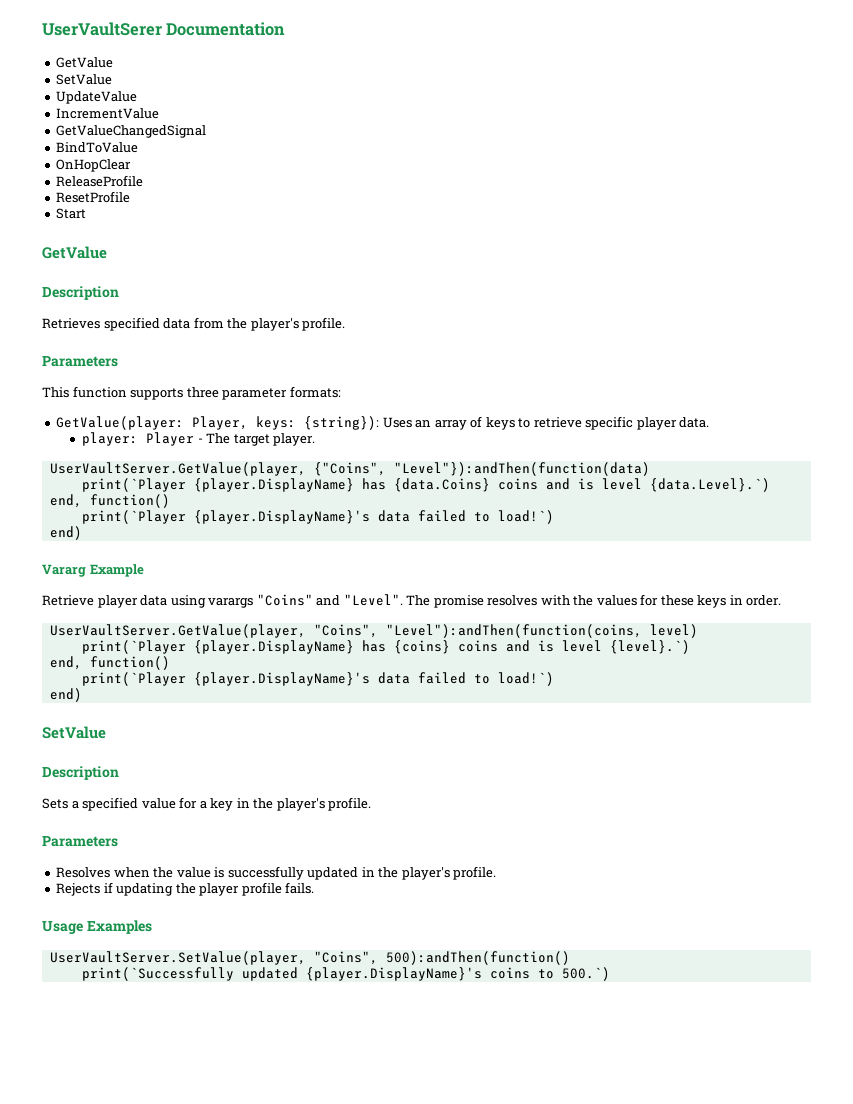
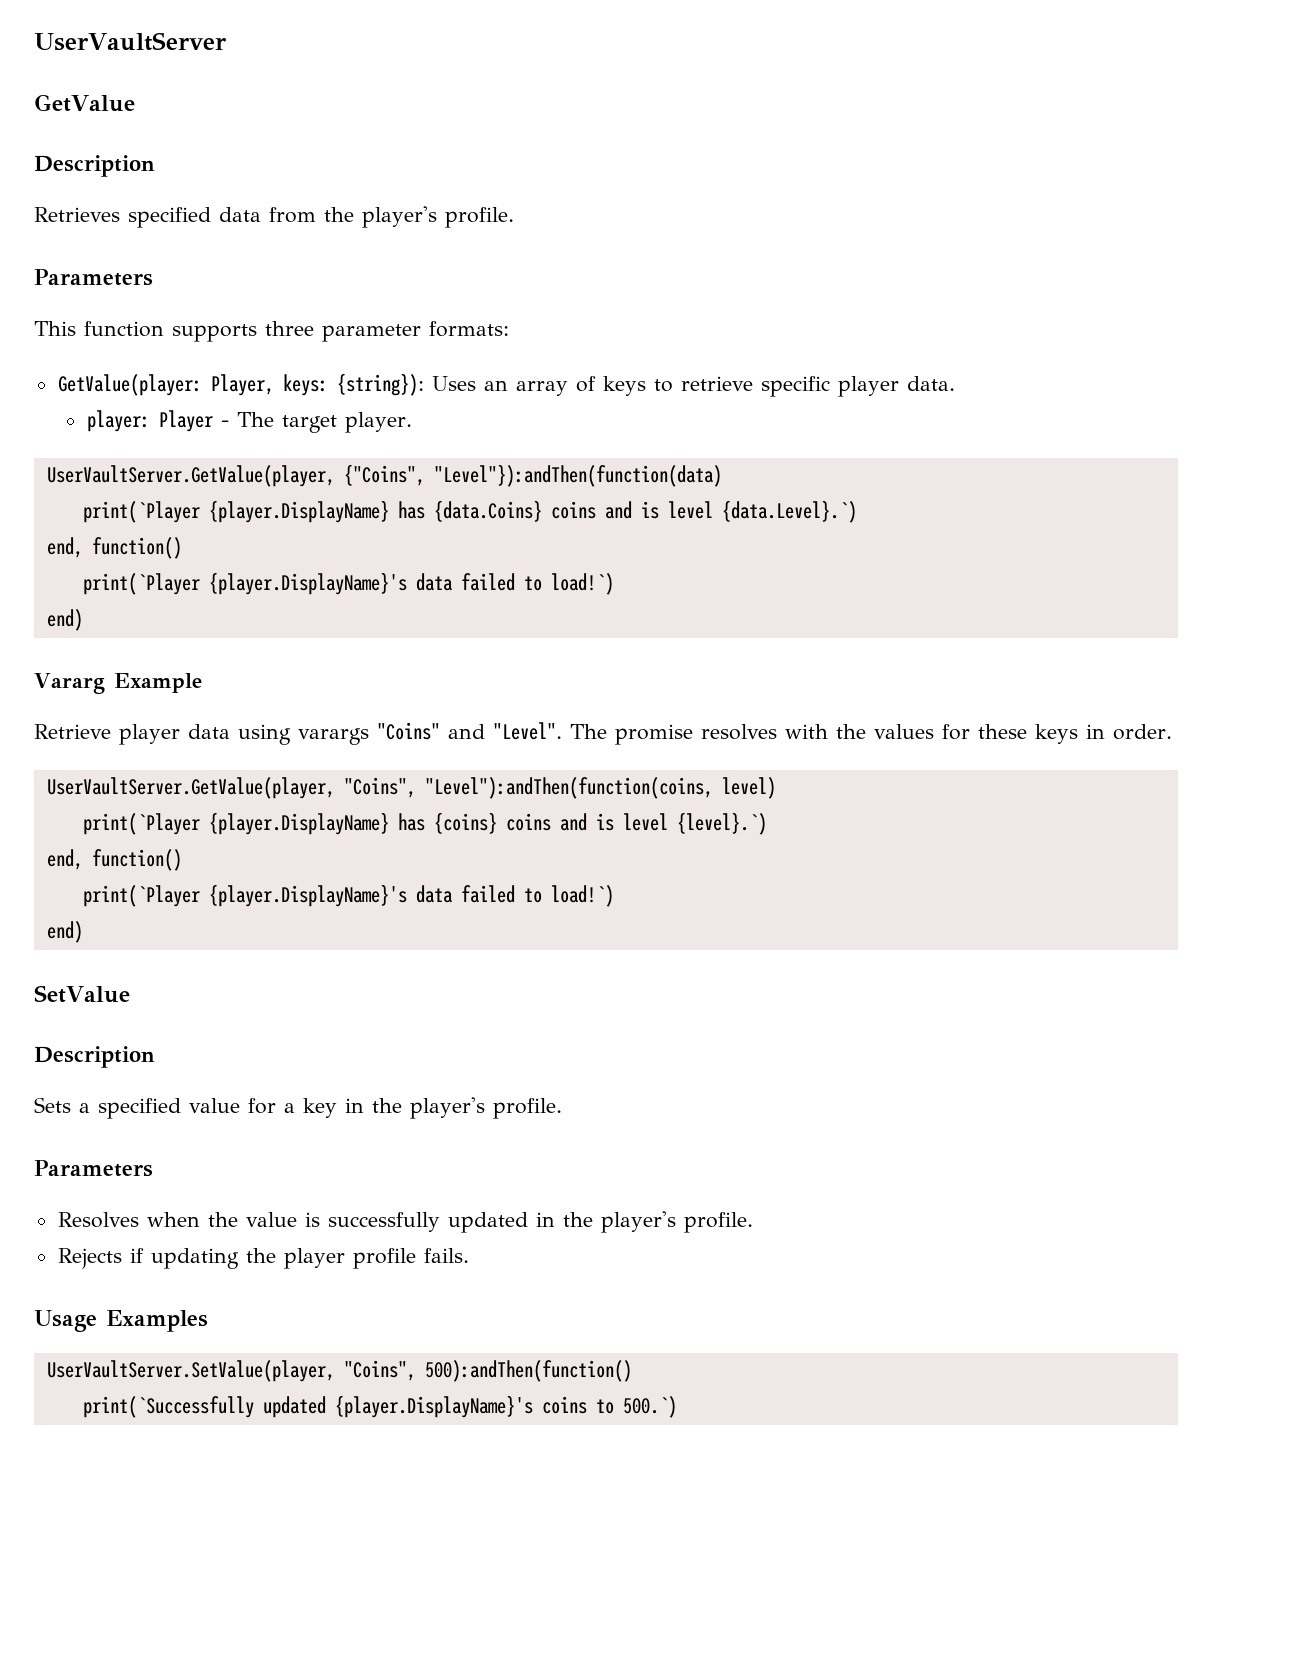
- UserVaultSerer Documentation
- GetValue
- SetValue
- UpdateValue
- IncrementValue
- GetValueChangedSignal
- BindToValue
- OnHopClear
- ReleaseProfile
- ResetProfile
- Start
+ UserVaultServer

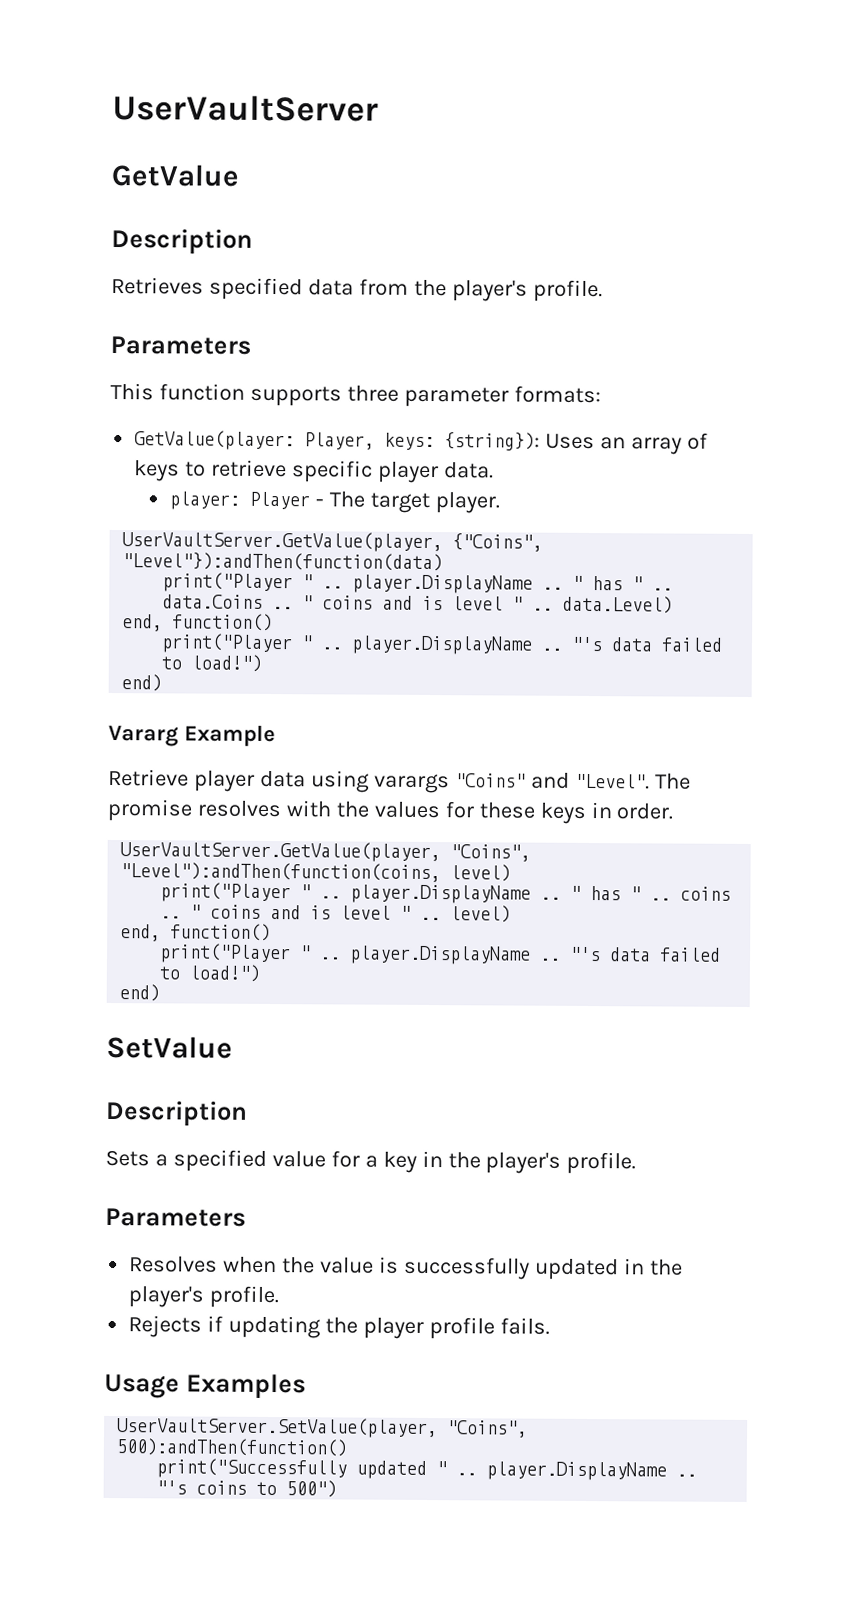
- print(`Player {player.DisplayName} has {data.Coins} coins and is level {data.Level}.`)
+ print("Player " .. player.DisplayName .. " has " .. data.Coins .. " coins and is level " .. data.Level)
  end, function()
- print(`Player {player.DisplayName}'s data failed to load!`)
+ print("Player " .. player.DisplayName .. "'s data failed to load!")
- print(`Player {player.DisplayName} has {coins} coins and is level {level}.`)
+ print("Player " .. player.DisplayName .. " has " .. coins .. " coins and is level " .. level)
  end, function()
- print(`Player {player.DisplayName}'s data failed to load!`)
+ print("Player " .. player.DisplayName .. "'s data failed to load!")
- print(`Successfully updated {player.DisplayName}'s coins to 500.`)
+ print("Successfully updated " .. player.DisplayName .. "'s coins to 500")

